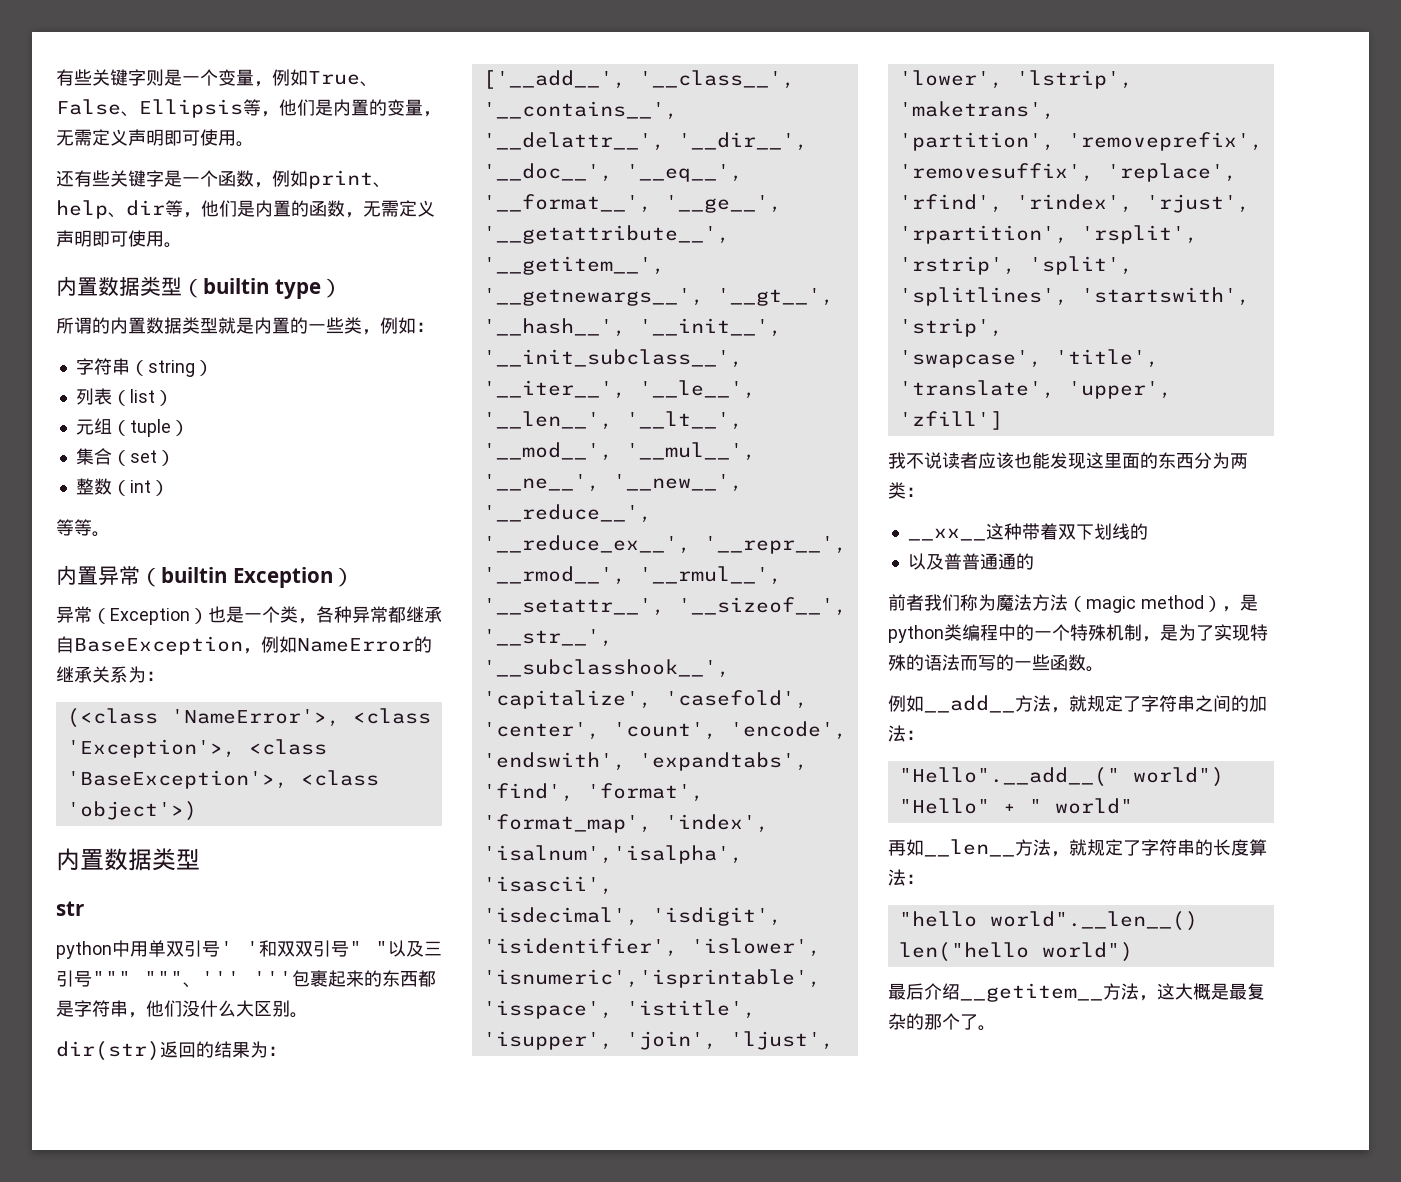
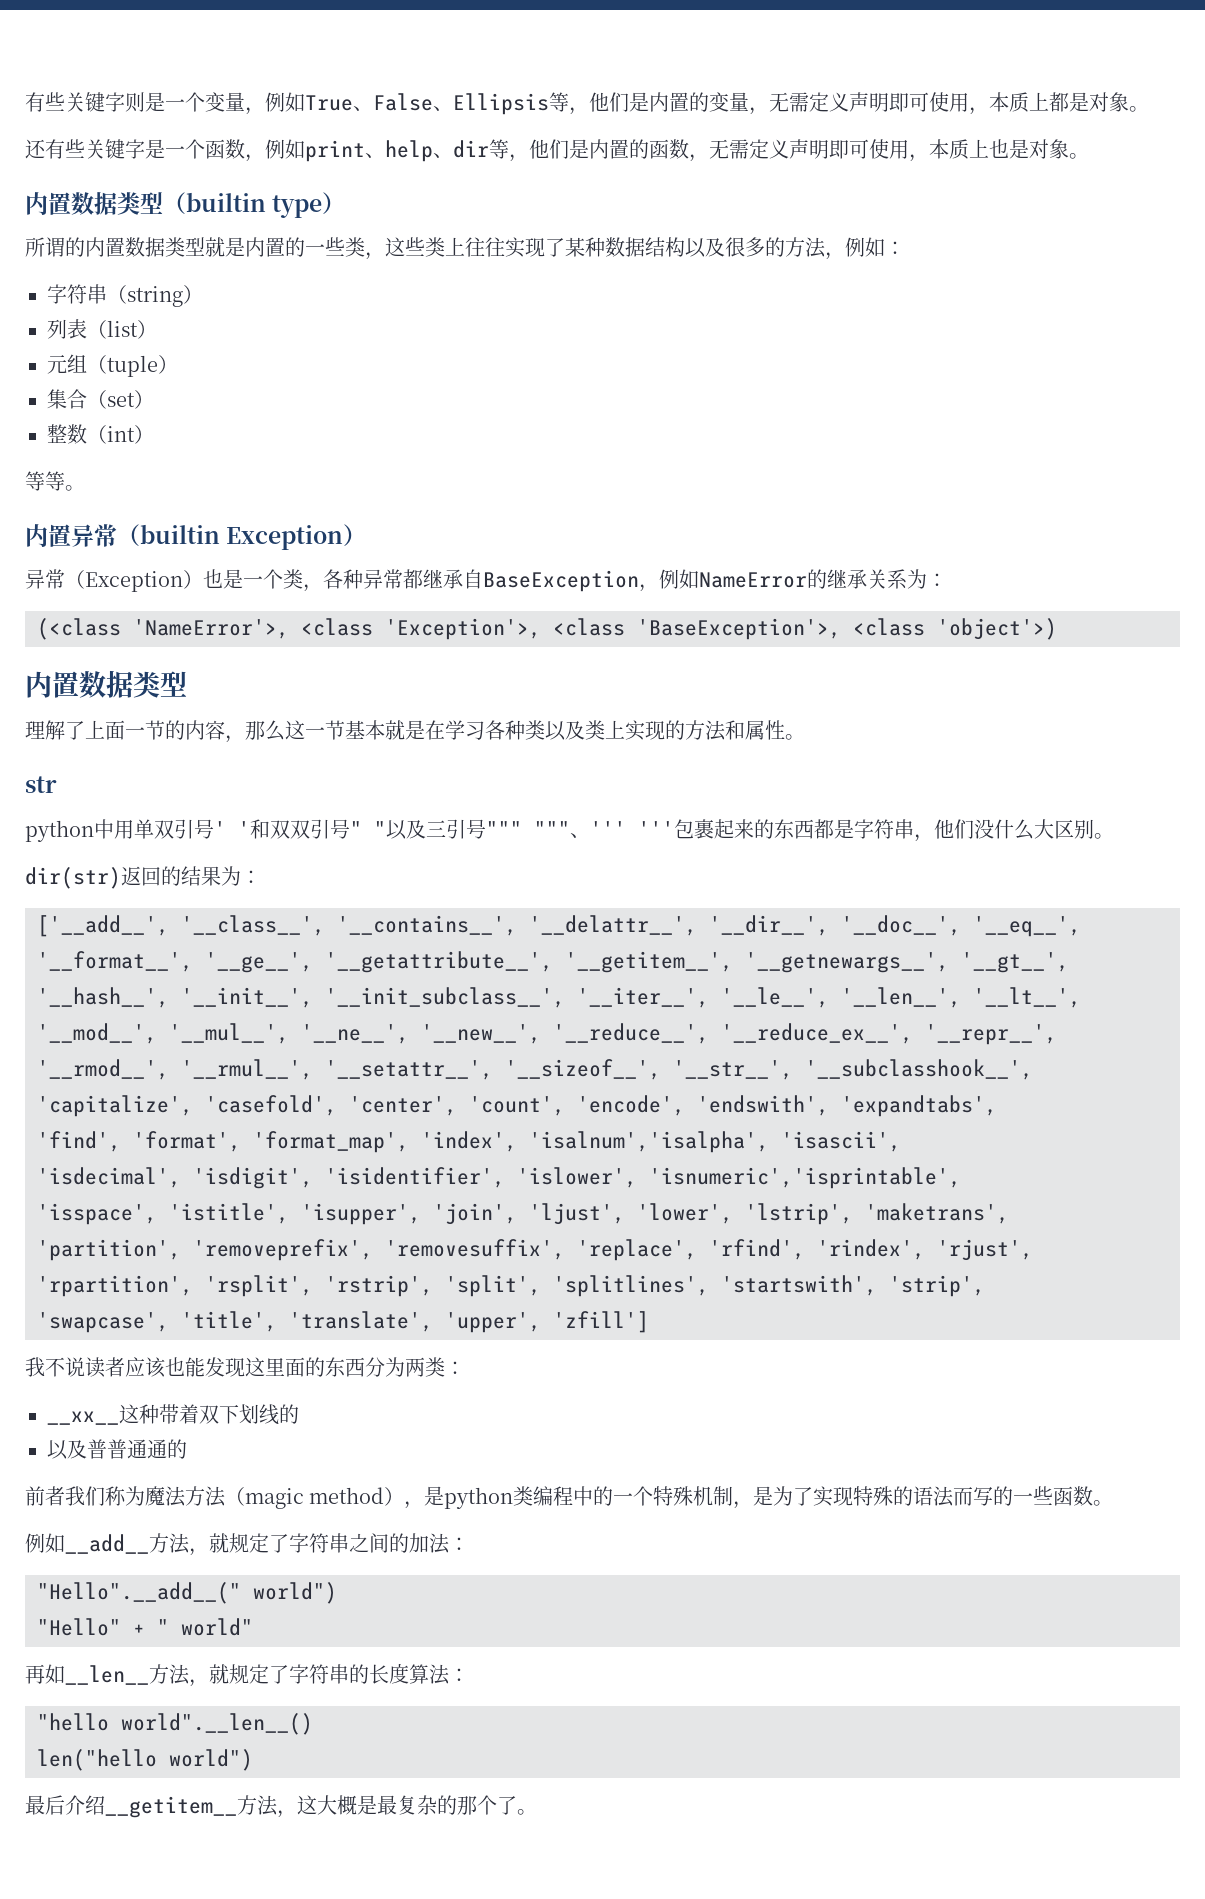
- 有些关键字则是一个变量，例如True、False、Ellipsis等，他们是内置的变量，无需定义声明即可使用。
+ 有些关键字则是一个变量，例如True、False、Ellipsis等，他们是内置的变量，无需定义声明即可使用，本质上都是对象。
- 还有些关键字是一个函数，例如print、help、dir等，他们是内置的函数，无需定义声明即可使用。
+ 还有些关键字是一个函数，例如print、help、dir等，他们是内置的函数，无需定义声明即可使用，本质上也是对象。
- 所谓的内置数据类型就是内置的一些类，例如：
+ 所谓的内置数据类型就是内置的一些类，这些类上往往实现了某种数据结构以及很多的方法，例如：
+ 理解了上面一节的内容，那么这一节基本就是在学习各种类以及类上实现的方法和属性。

